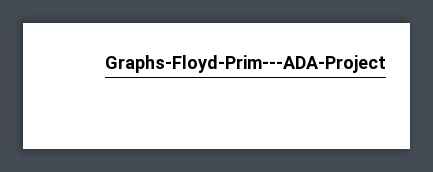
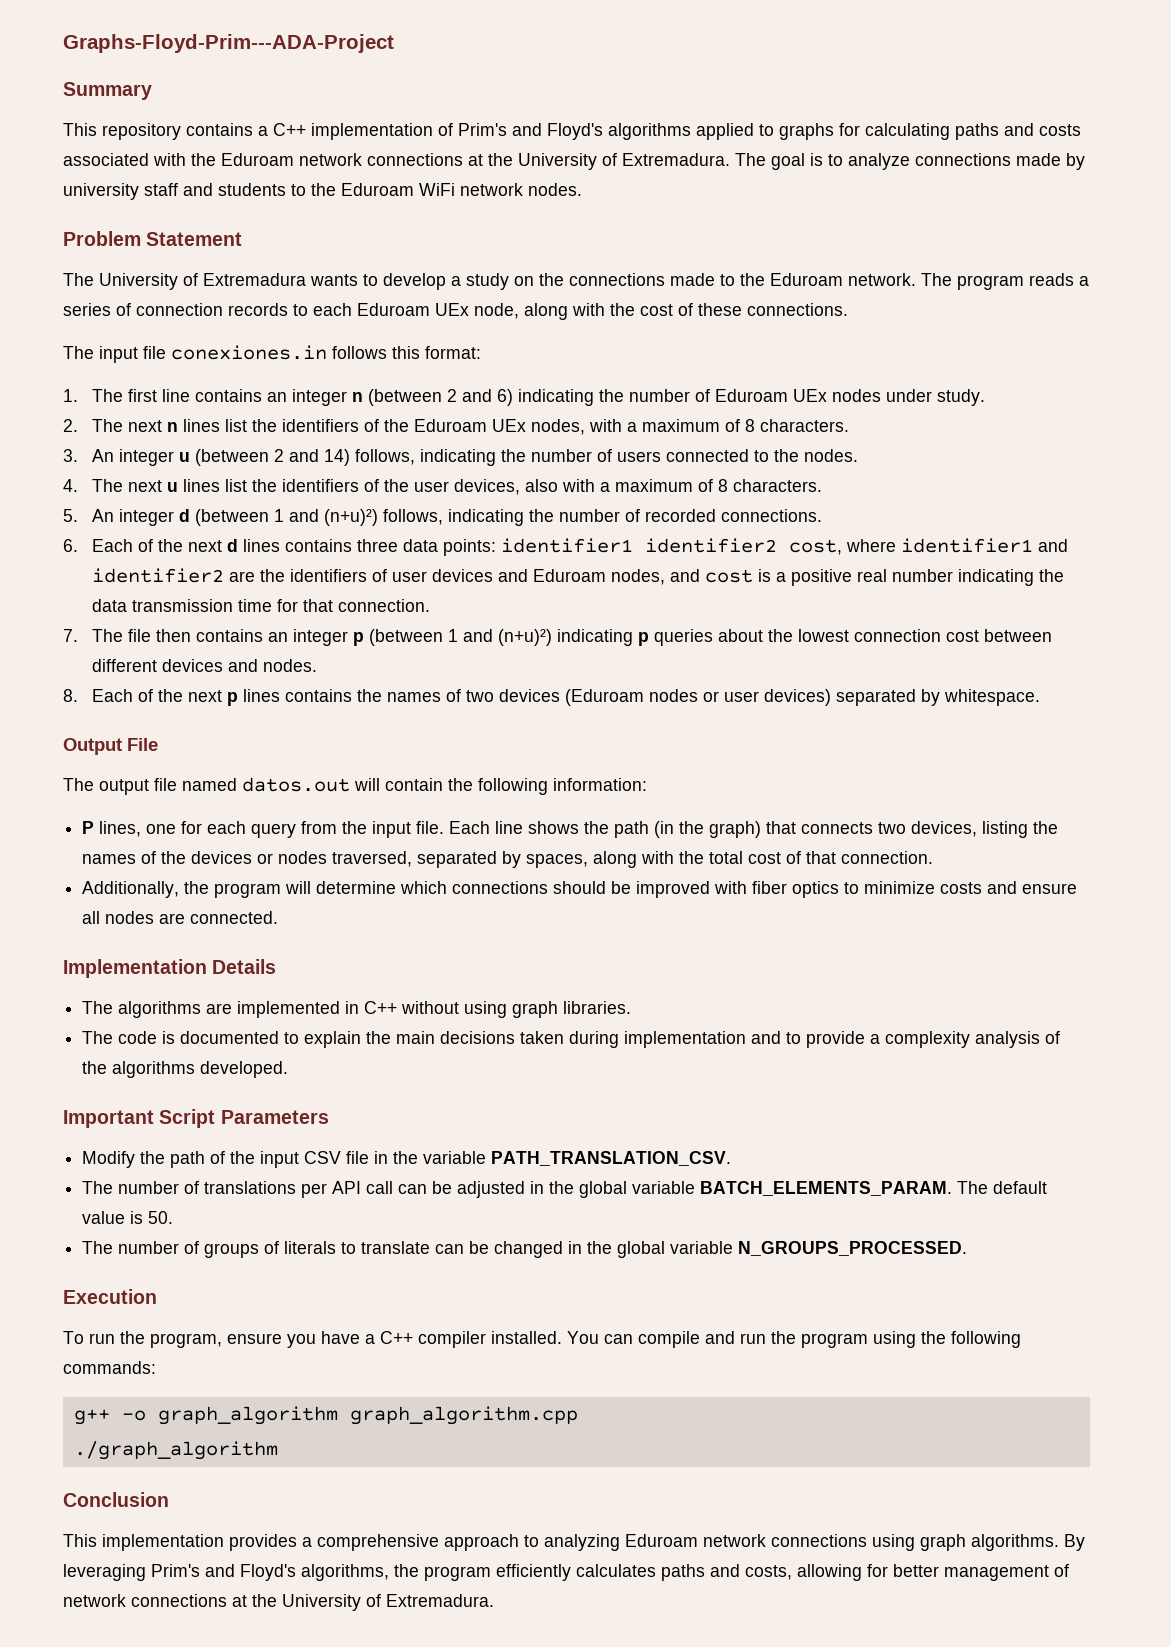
+ Summary
+ This repository contains a C++ implementation of Prim's and Floyd's algorithms applied to graphs for calculating paths and costs associated with the Eduroam network connections at the University of Extremadura. The goal is to analyze connections made by university staff and students to the Eduroam WiFi network nodes.
+ Problem Statement
+ The University of Extremadura wants to develop a study on the connections made to the Eduroam network. The program reads a series of connection records to each Eduroam UEx node, along with the cost of these connections.
+ The input file conexiones.in follows this format:
+ 1. The first line contains an integer n (between 2 and 6) indicating the number of Eduroam UEx nodes under study.
+ 2. The next n lines list the identifiers of the Eduroam UEx nodes, with a maximum of 8 characters.
+ 3. An integer u (between 2 and 14) follows, indicating the number of users connected to the nodes.
+ 4. The next u lines list the identifiers of the user devices, also with a maximum of 8 characters.
+ 5. An integer d (between 1 and (n+u)²) follows, indicating the number of recorded connections.
+ 6. Each of the next d lines contains three data points: identifier1 identifier2 cost, where identifier1 and identifier2 are the identifiers of user devices and Eduroam nodes, and cost is a positive real number indicating the data transmission time for that connection.
+ 7. The file then contains an integer p (between 1 and (n+u)²) indicating p queries about the lowest connection cost between different devices and nodes.
+ 8. Each of the next p lines contains the names of two devices (Eduroam nodes or user devices) separated by whitespace.
+ Output File
+ The output file named datos.out will contain the following information:
+ P lines, one for each query from the input file. Each line shows the path (in the graph) that connects two devices, listing the names of the devices or nodes traversed, separated by spaces, along with the total cost of that connection.
+ Additionally, the program will determine which connections should be improved with fiber optics to minimize costs and ensure all nodes are connected.
+ Implementation Details
+ The algorithms are implemented in C++ without using graph libraries.
+ The code is documented to explain the main decisions taken during implementation and to provide a complexity analysis of the algorithms developed.
+ Important Script Parameters
+ Modify the path of the input CSV file in the variable PATH_TRANSLATION_CSV.
+ The number of translations per API call can be adjusted in the global variable BATCH_ELEMENTS_PARAM. The default value is 50.
+ The number of groups of literals to translate can be changed in the global variable N_GROUPS_PROCESSED.
+ Execution
+ To run the program, ensure you have a C++ compiler installed. You can compile and run the program using the following commands:
+ g++ -o graph_algorithm graph_algorithm.cpp
+ ./graph_algorithm
+ Conclusion
+ This implementation provides a comprehensive approach to analyzing Eduroam network connections using graph algorithms. By leveraging Prim's and Floyd's algorithms, the program efficiently calculates paths and costs, allowing for better management of network connections at the University of Extremadura.

